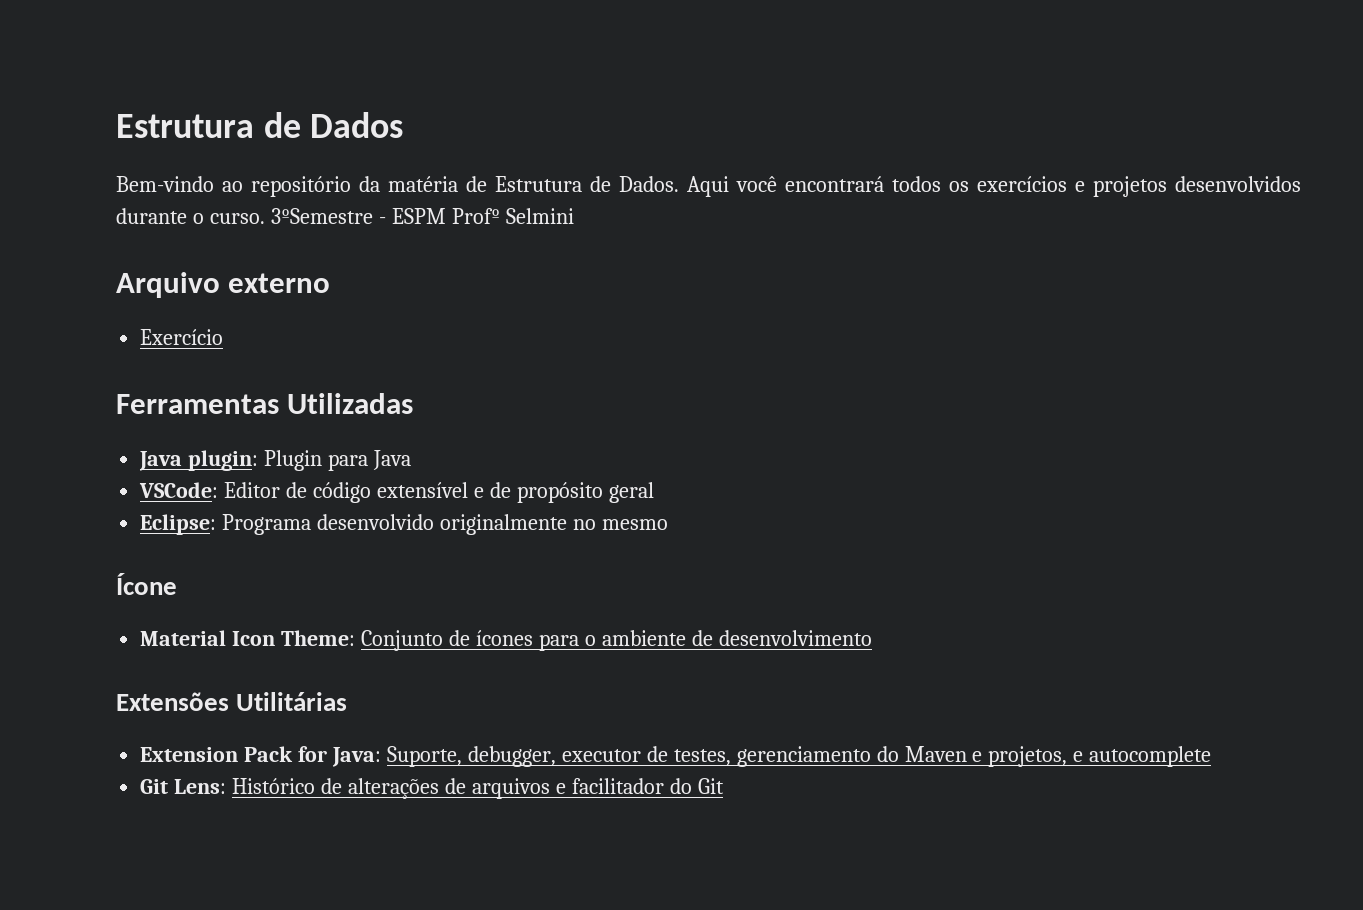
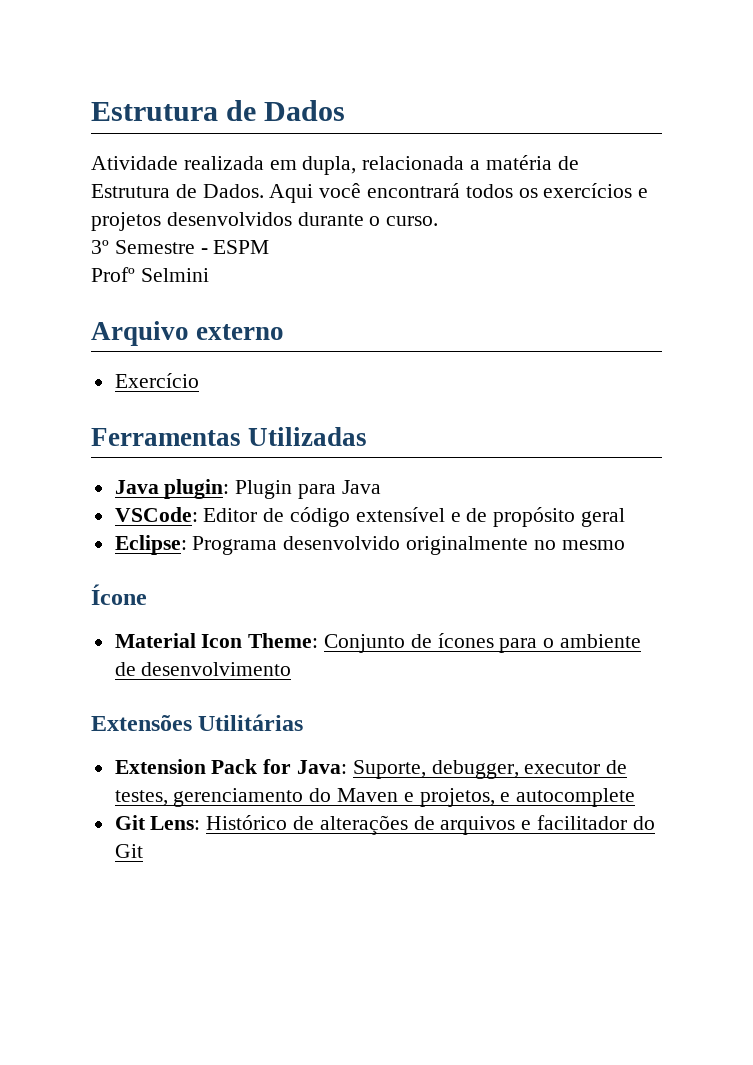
- Bem-vindo ao repositório da matéria de Estrutura de Dados.
+ Atividade realizada em dupla, relacionada a matéria de Estrutura de Dados.
- Aqui você encontrará todos os exercícios e projetos desenvolvidos durante o curso. 3ºSemestre - ESPM Profº Selmini
+ Aqui você encontrará todos os exercícios e projetos desenvolvidos durante o curso.
+ 3º Semestre - ESPM
+ Profº Selmini

